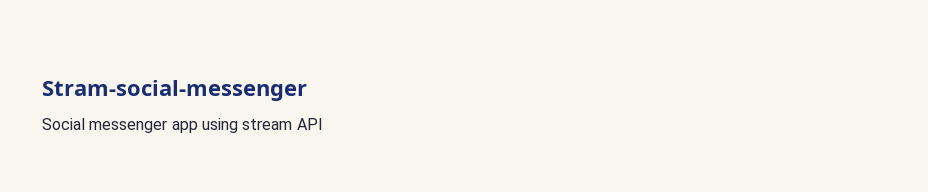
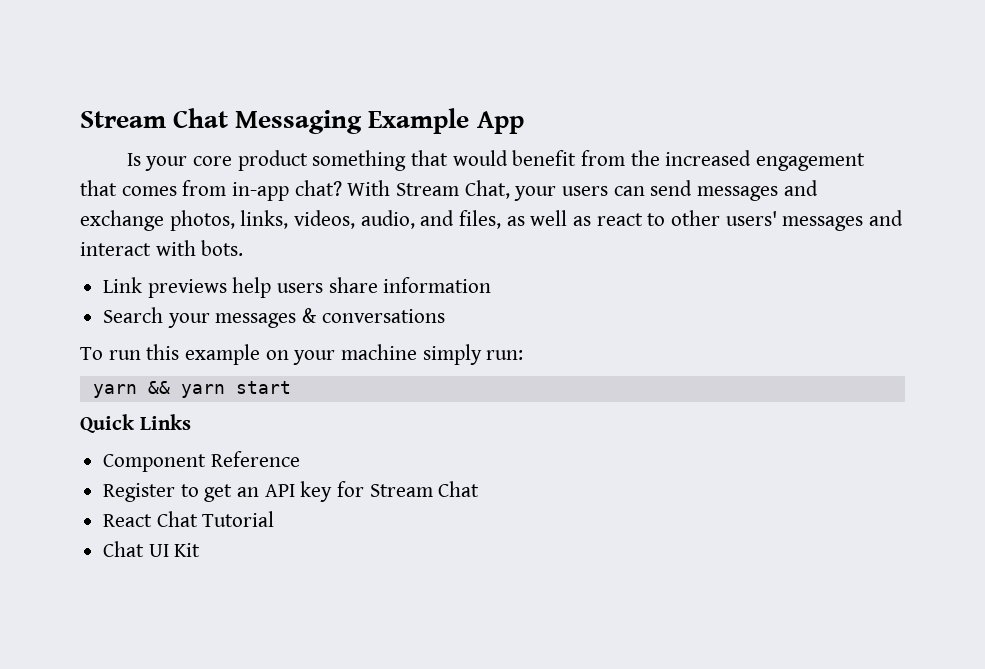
- Stram-social-messenger
- Social messenger app using stream API
+ Stream Chat Messaging Example App
+ Is your core product something that would benefit from the increased engagement that comes from in-app chat? With Stream Chat, your users can send messages and exchange photos, links, videos, audio, and files, as well as react to other users' messages and interact with bots.
+ Link previews help users share information
+ Search your messages & conversations
+ To run this example on your machine simply run:
+ yarn && yarn start
+ Quick Links
+ Component Reference
+ Register to get an API key for Stream Chat
+ React Chat Tutorial
+ Chat UI Kit

